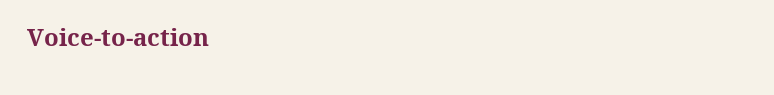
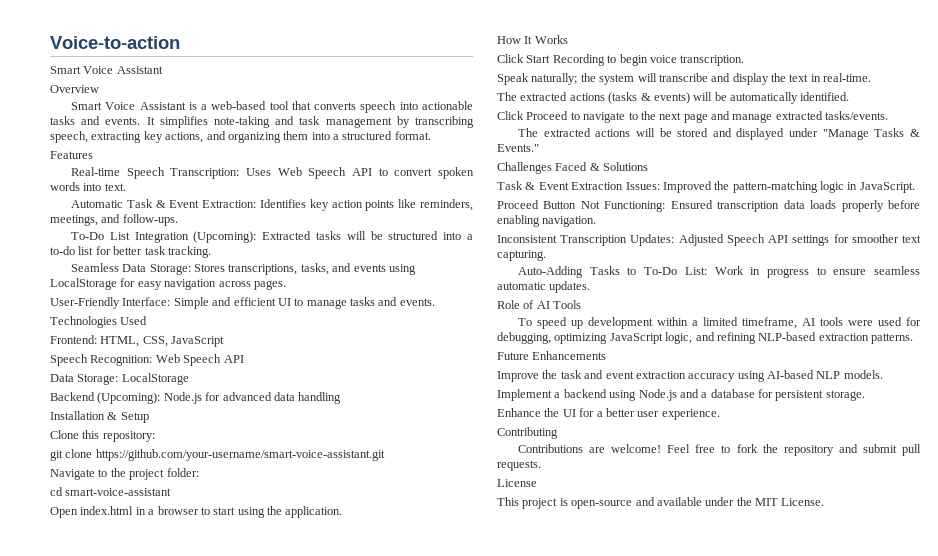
  Voice-to-action
+ Smart Voice Assistant
+ Overview
+ Smart Voice Assistant is a web-based tool that converts speech into actionable tasks and events. It simplifies note-taking and task management by transcribing speech, extracting key actions, and organizing them into a structured format.
+ Features
+ Real-time Speech Transcription: Uses Web Speech API to convert spoken words into text.
+ Automatic Task & Event Extraction: Identifies key action points like reminders, meetings, and follow-ups.
+ To-Do List Integration (Upcoming): Extracted tasks will be structured into a to-do list for better task tracking.
+ Seamless Data Storage: Stores transcriptions, tasks, and events using LocalStorage for easy navigation across pages.
+ User-Friendly Interface: Simple and efficient UI to manage tasks and events.
+ Technologies Used
+ Frontend: HTML, CSS, JavaScript
+ Speech Recognition: Web Speech API
+ Data Storage: LocalStorage
+ Backend (Upcoming): Node.js for advanced data handling
+ Installation & Setup
+ Clone this repository:
+ git clone https://github.com/your-username/smart-voice-assistant.git
+ Navigate to the project folder:
+ cd smart-voice-assistant
+ Open index.html in a browser to start using the application.
+ How It Works
+ Click Start Recording to begin voice transcription.
+ Speak naturally; the system will transcribe and display the text in real-time.
+ The extracted actions (tasks & events) will be automatically identified.
+ Click Proceed to navigate to the next page and manage extracted tasks/events.
+ The extracted actions will be stored and displayed under "Manage Tasks & Events."
+ Challenges Faced & Solutions
+ Task & Event Extraction Issues: Improved the pattern-matching logic in JavaScript.
+ Proceed Button Not Functioning: Ensured transcription data loads properly before enabling navigation.
+ Inconsistent Transcription Updates: Adjusted Speech API settings for smoother text capturing.
+ Auto-Adding Tasks to To-Do List: Work in progress to ensure seamless automatic updates.
+ Role of AI Tools
+ To speed up development within a limited timeframe, AI tools were used for debugging, optimizing JavaScript logic, and refining NLP-based extraction patterns.
+ Future Enhancements
+ Improve the task and event extraction accuracy using AI-based NLP models.
+ Implement a backend using Node.js and a database for persistent storage.
+ Enhance the UI for a better user experience.
+ Contributing
+ Contributions are welcome! Feel free to fork the repository and submit pull requests.
+ License
+ This project is open-source and available under the MIT License.

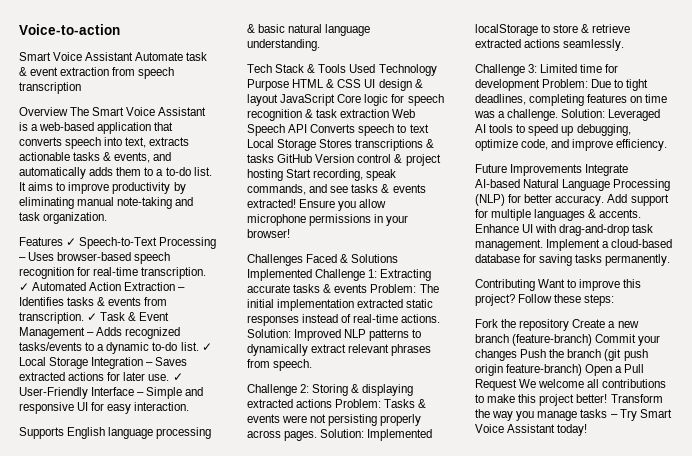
  Voice-to-action
- Smart Voice Assistant
+ Smart Voice Assistant Automate task & event extraction from speech transcription
- Overview
- Smart Voice Assistant is a web-based tool that converts speech into actionable tasks and events. It simplifies note-taking and task management by transcribing speech, extracting key actions, and organizing them into a structured format.
- Features
- Real-time Speech Transcription: Uses Web Speech API to convert spoken words into text.
- Automatic Task & Event Extraction: Identifies key action points like reminders, meetings, and follow-ups.
- To-Do List Integration (Upcoming): Extracted tasks will be structured into a to-do list for better task tracking.
- Seamless Data Storage: Stores transcriptions, tasks, and events using LocalStorage for easy navigation across pages.
- User-Friendly Interface: Simple and efficient UI to manage tasks and events.
- Technologies Used
- Frontend: HTML, CSS, JavaScript
- Speech Recognition: Web Speech API
- Data Storage: LocalStorage
- Backend (Upcoming): Node.js for advanced data handling
- Installation & Setup
- Clone this repository:
- git clone https://github.com/your-username/smart-voice-assistant.git
- Navigate to the project folder:
- cd smart-voice-assistant
- Open index.html in a browser to start using the application.
- How It Works
- Click Start Recording to begin voice transcription.
- Speak naturally; the system will transcribe and display the text in real-time.
- The extracted actions (tasks & events) will be automatically identified.
- Click Proceed to navigate to the next page and manage extracted tasks/events.
- The extracted actions will be stored and displayed under "Manage Tasks & Events."
- Challenges Faced & Solutions
- Task & Event Extraction Issues: Improved the pattern-matching logic in JavaScript.
- Proceed Button Not Functioning: Ensured transcription data loads properly before enabling navigation.
- Inconsistent Transcription Updates: Adjusted Speech API settings for smoother text capturing.
- Auto-Adding Tasks to To-Do List: Work in progress to ensure seamless automatic updates.
- Role of AI Tools
- To speed up development within a limited timeframe, AI tools were used for debugging, optimizing JavaScript logic, and refining NLP-based extraction patterns.
- Future Enhancements
- Improve the task and event extraction accuracy using AI-based NLP models.
- Implement a backend using Node.js and a database for persistent storage.
- Enhance the UI for a better user experience.
- Contributing
- Contributions are welcome! Feel free to fork the repository and submit pull requests.
- License
- This project is open-source and available under the MIT License.
+ Overview The Smart Voice Assistant is a web-based application that converts speech into text, extracts actionable tasks & events, and automatically adds them to a to-do list. It aims to improve productivity by eliminating manual note-taking and task organization.
+ Features ✓ Speech-to-Text Processing – Uses browser-based speech recognition for real-time transcription. ✓ Automated Action Extraction – Identifies tasks & events from transcription. ✓ Task & Event Management – Adds recognized tasks/events to a dynamic to-do list. ✓ Local Storage Integration – Saves extracted actions for later use. ✓ User-Friendly Interface – Simple and responsive UI for easy interaction.
+ Supports English language processing & basic natural language understanding.
+ Tech Stack & Tools Used Technology Purpose HTML & CSS UI design & layout JavaScript Core logic for speech recognition & task extraction Web Speech API Converts speech to text Local Storage Stores transcriptions & tasks GitHub Version control & project hosting Start recording, speak commands, and see tasks & events extracted! Ensure you allow microphone permissions in your browser!
+ Challenges Faced & Solutions Implemented Challenge 1: Extracting accurate tasks & events Problem: The initial implementation extracted static responses instead of real-time actions. Solution: Improved NLP patterns to dynamically extract relevant phrases from speech.
+ Challenge 2: Storing & displaying extracted actions Problem: Tasks & events were not persisting properly across pages. Solution: Implemented localStorage to store & retrieve extracted actions seamlessly.
+ Challenge 3: Limited time for development Problem: Due to tight deadlines, completing features on time was a challenge. Solution: Leveraged AI tools to speed up debugging, optimize code, and improve efficiency.
+ Future Improvements Integrate AI-based Natural Language Processing (NLP) for better accuracy. Add support for multiple languages & accents. Enhance UI with drag-and-drop task management. Implement a cloud-based database for saving tasks permanently.
+ Contributing Want to improve this project? Follow these steps:
+ Fork the repository Create a new branch (feature-branch) Commit your changes Push the branch (git push origin feature-branch) Open a Pull Request We welcome all contributions to make this project better! Transform the way you manage tasks – Try Smart Voice Assistant today!

